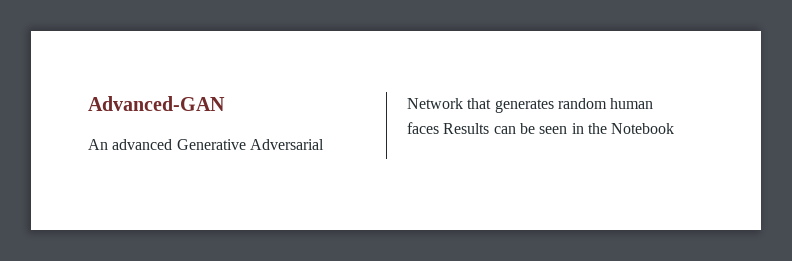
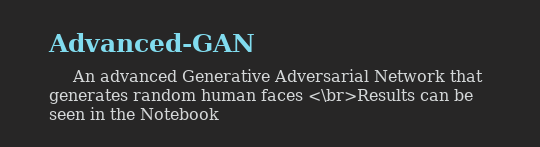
- An advanced Generative Adversarial Network that generates random human faces Results can be seen in the Notebook
+ An advanced Generative Adversarial Network that generates random human faces <\br>Results can be seen in the Notebook

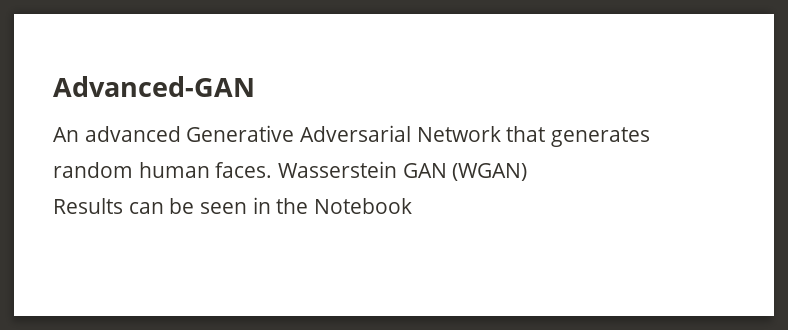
- An advanced Generative Adversarial Network that generates random human faces <\br>Results can be seen in the Notebook
+ An advanced Generative Adversarial Network that generates random human faces. Wasserstein GAN (WGAN)
+ Results can be seen in the Notebook

